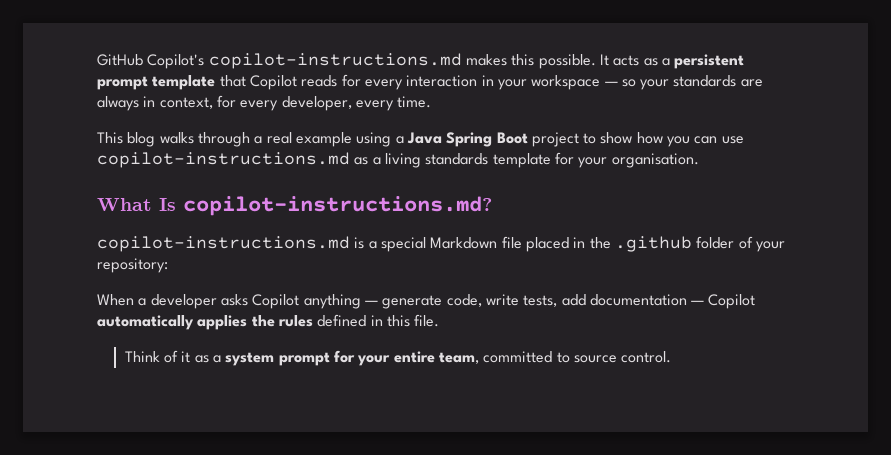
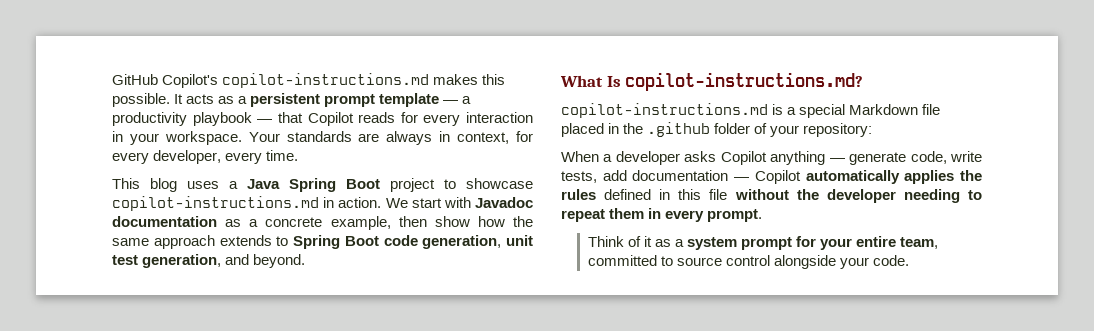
- It acts as a persistent prompt template that Copilot reads for every interaction in your workspace — so your standards are always in context, for every developer, every time.
+ It acts as a persistent prompt template — a productivity playbook — that Copilot reads for every interaction in your workspace. Your standards are always in context, for every developer, every time.
- This blog walks through a real example using a Java Spring Boot project to show how you can use copilot-instructions.md as a living standards template for your organisation.
+ This blog uses a Java Spring Boot project to showcase copilot-instructions.md in action. We start with Javadoc documentation as a concrete example, then show how the same approach extends to Spring Boot code generation, unit test generation, and beyond.
- When a developer asks Copilot anything — generate code, write tests, add documentation — Copilot automatically applies the rules defined in this file.
+ When a developer asks Copilot anything — generate code, write tests, add documentation — Copilot automatically applies the rules defined in this file without the developer needing to repeat them in every prompt.
- Think of it as a system prompt for your entire team, committed to source control.
+ Think of it as a system prompt for your entire team, committed to source control alongside your code.

